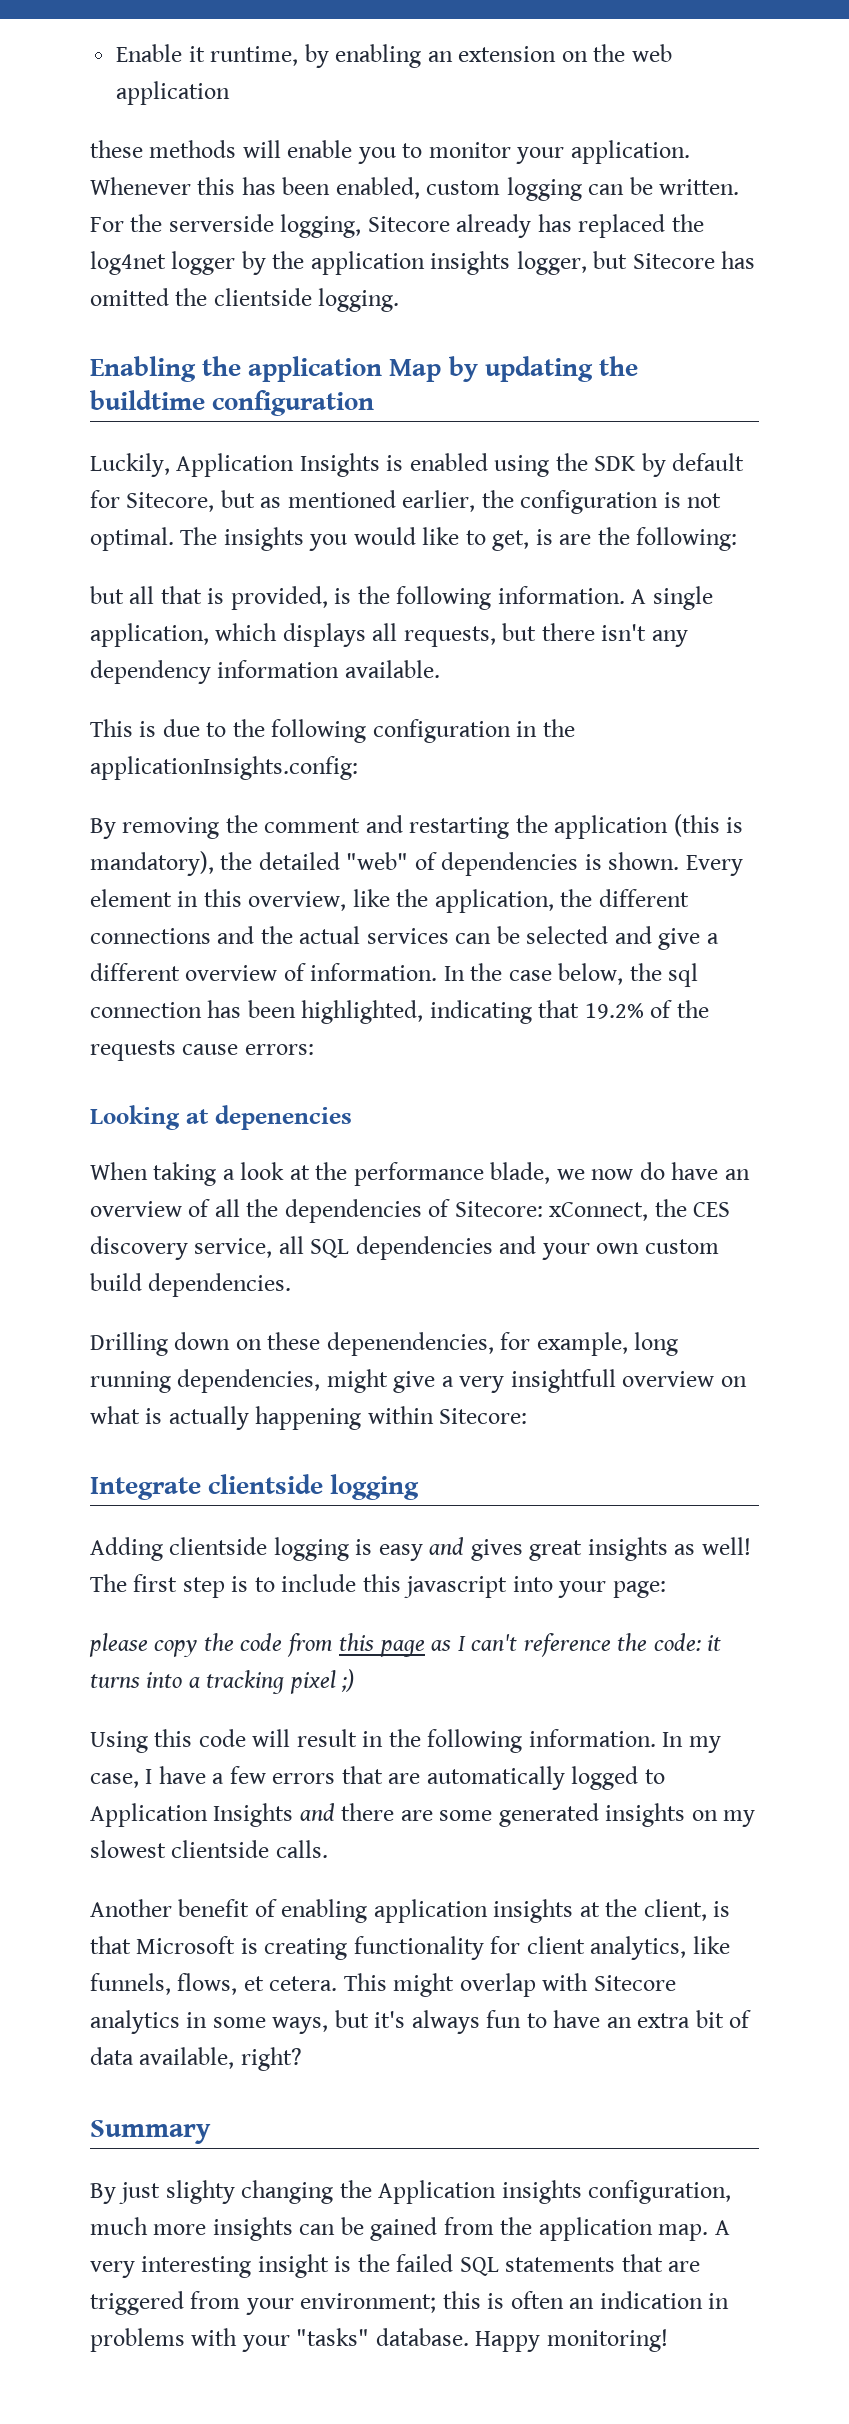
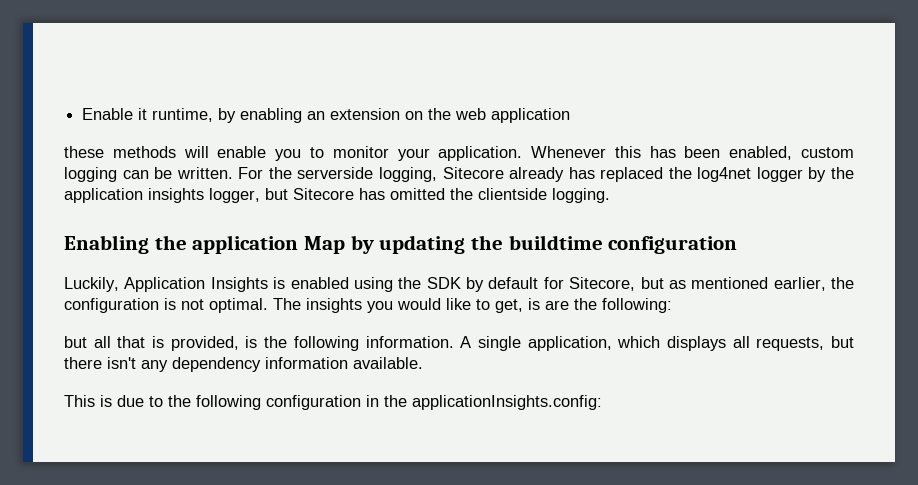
- By removing the comment and restarting the application (this is mandatory), the detailed "web" of dependencies is shown. Every element in this overview, like the application, the different connections and the actual services can be selected and give a different overview of information. In the case below, the sql connection has been highlighted, indicating that 19.2% of the requests cause errors:
- Looking at depenencies
- When taking a look at the performance blade, we now do have an overview of all the dependencies of Sitecore: xConnect, the CES discovery service, all SQL dependencies and your own custom build dependencies.
- Drilling down on these depenendencies, for example, long running dependencies, might give a very insightfull overview on what is actually happening within Sitecore:
- Integrate clientside logging
- Adding clientside logging is easy and gives great insights as well! The first step is to include this javascript into your page:
- please copy the code from this page as I can't reference the code: it turns into a tracking pixel ;)
- Using this code will result in the following information. In my case, I have a few errors that are automatically logged to Application Insights and there are some generated insights on my slowest clientside calls.
- Another benefit of enabling application insights at the client, is that Microsoft is creating functionality for client analytics, like funnels, flows, et cetera. This might overlap with Sitecore analytics in some ways, but it's always fun to have an extra bit of data available, right?
- Summary
- By just slighty changing the Application insights configuration, much more insights can be gained from the application map. A very interesting insight is the failed SQL statements that are triggered from your environment; this is often an indication in problems with your "tasks" database. Happy monitoring!

